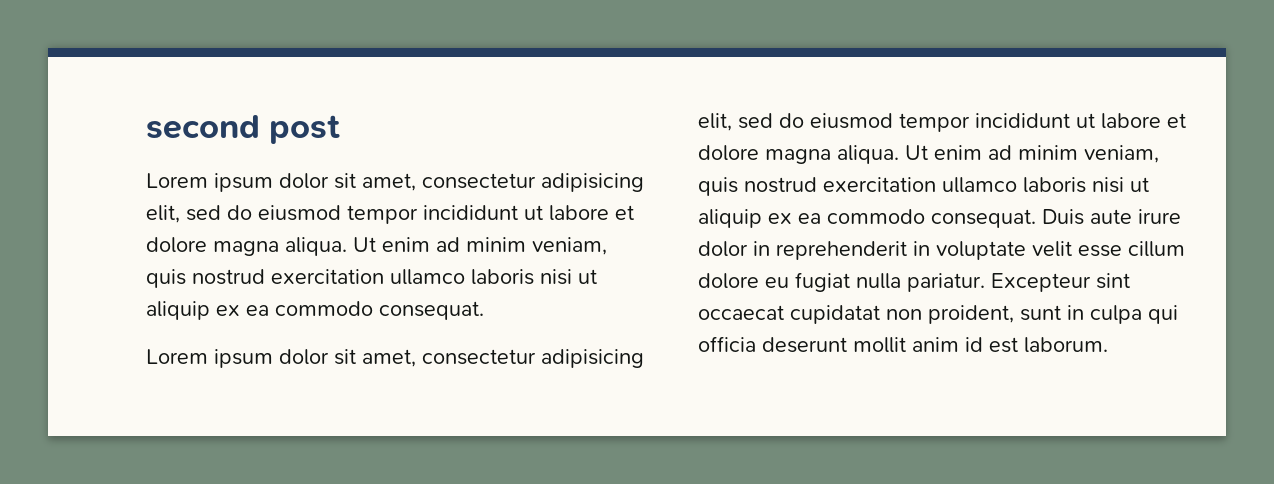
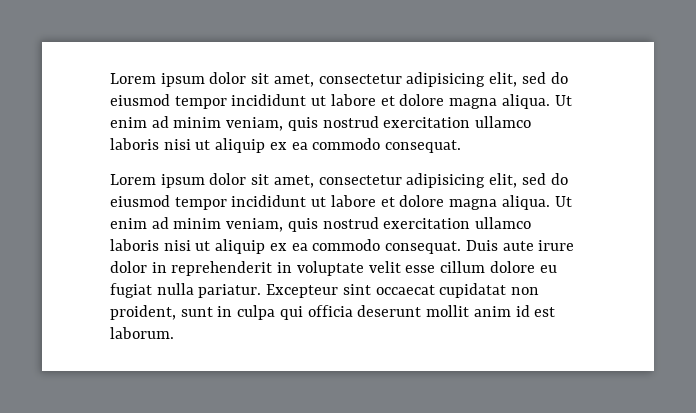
- second post

